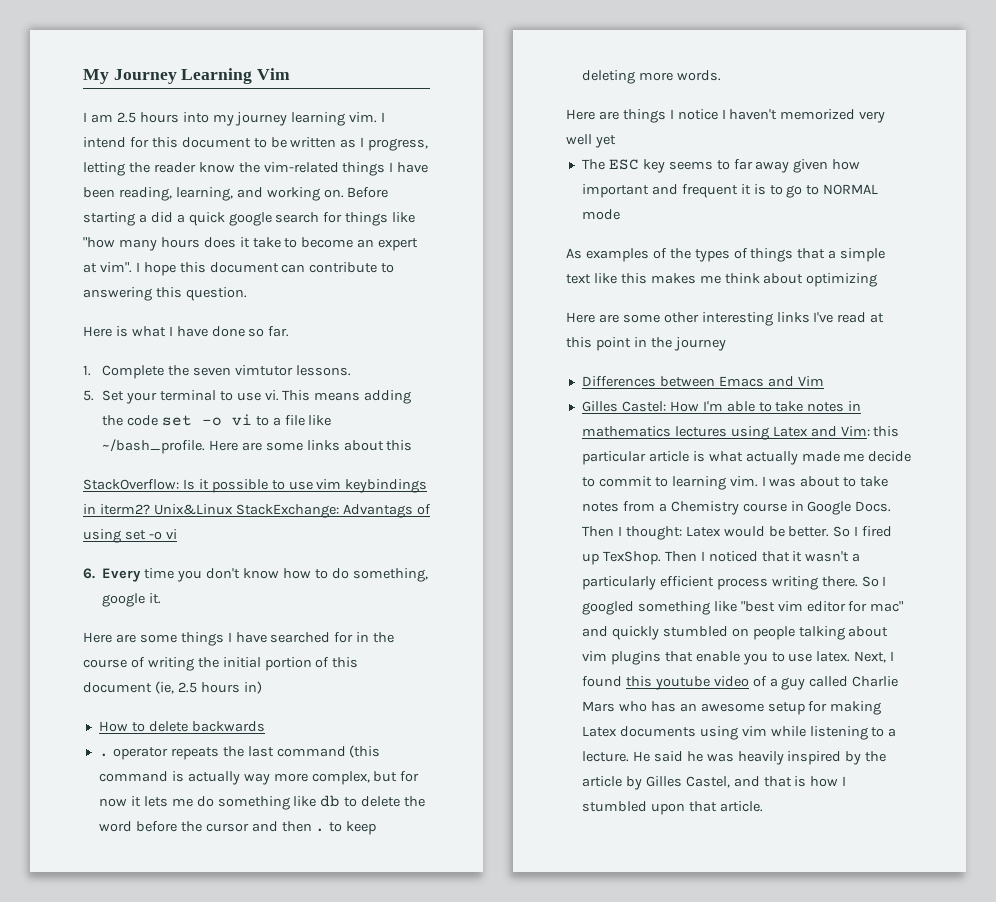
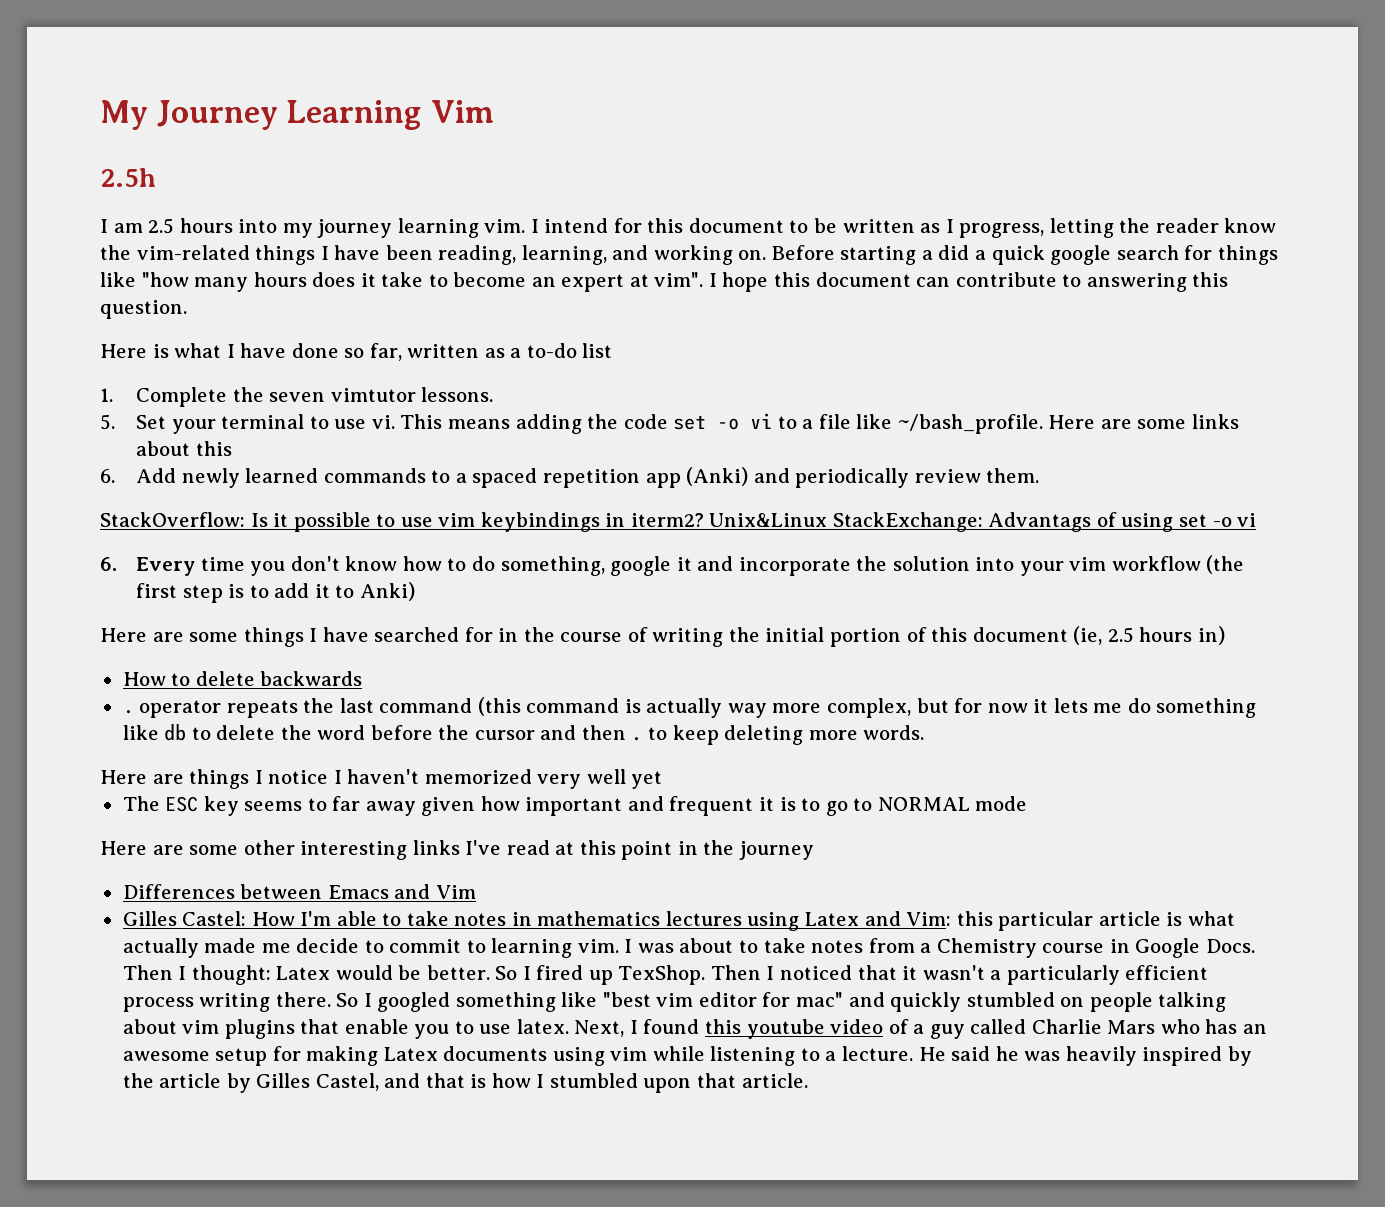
+ 2.5h
- Here is what I have done so far.
+ Here is what I have done so far, written as a to-do list
+ 6. Add newly learned commands to a spaced repetition app (Anki) and periodically review them.
- 6. Every time you don't know how to do something, google it.
+ 6. Every time you don't know how to do something, google it and incorporate the solution into your vim workflow (the first step is to add it to Anki)
- As examples of the types of things that a simple text like this makes me think about optimizing

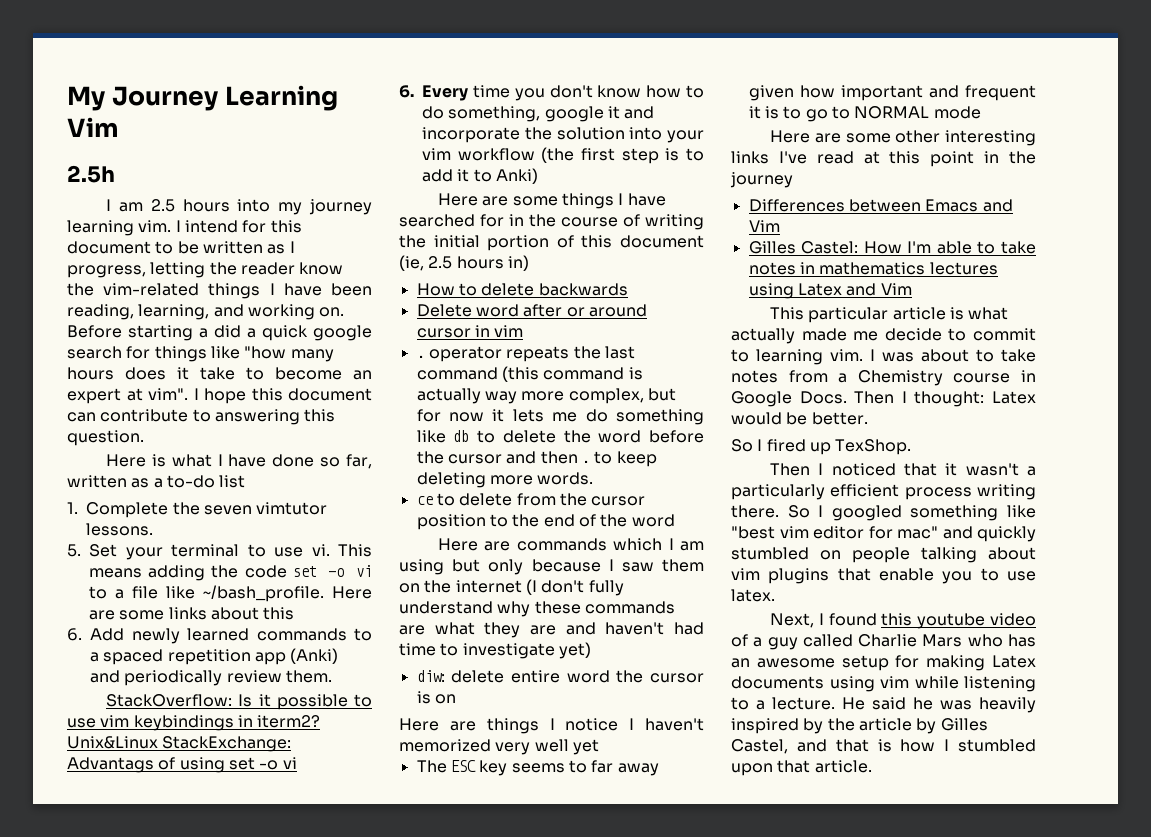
+ Delete word after or around cursor in vim
+ ce to delete from the cursor position to the end of the word
+ Here are commands which I am using but only because I saw them on the internet (I don't fully understand why these commands are what they are and haven't had time to investigate yet)
+ diw: delete entire word the cursor is on
- Gilles Castel: How I'm able to take notes in mathematics lectures using Latex and Vim: this particular article is what actually made me decide to commit to learning vim.
+ Gilles Castel: How I'm able to take notes in mathematics lectures using Latex and Vim
+ This particular article is what actually made me decide to commit to learning vim.
- Then I thought: Latex would be better. So I fired up TexShop. Then I noticed that it wasn't a particularly efficient process writing there.
+ Then I thought: Latex would be better.
+ So I fired up TexShop.
+ Then I noticed that it wasn't a particularly efficient process writing there.
- So I googled something like "best vim editor for mac" and quickly stumbled on people talking about vim plugins that enable you to use latex. Next, I found this youtube video of a guy called Charlie Mars who has an awesome setup for making Latex documents using vim while listening to a lecture.
+ So I googled something like "best vim editor for mac" and quickly stumbled on people talking about vim plugins that enable you to use latex.
+ Next, I found this youtube video of a guy called Charlie Mars who has an awesome setup for making Latex documents using vim while listening to a lecture.

